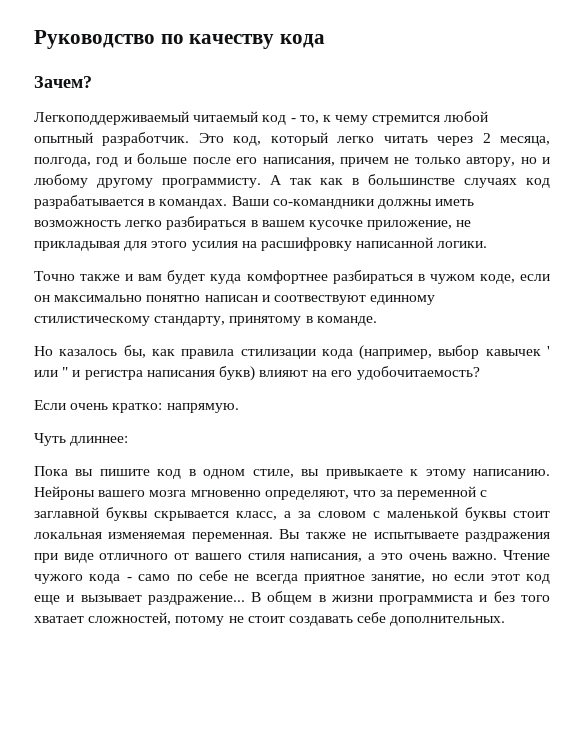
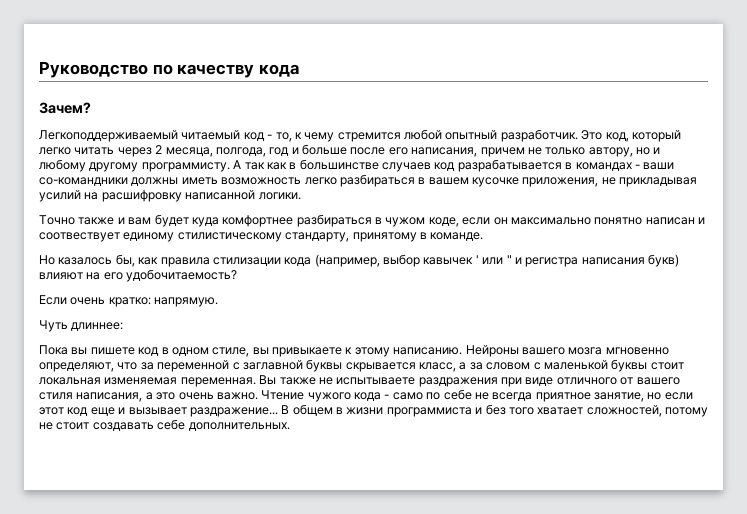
- А так как в большинстве случаях код разрабатывается в командах. Ваши со-командники должны иметь возможность легко разбираться в вашем кусочке приложение, не прикладывая для этого усилия на расшифровку написанной логики.
+ А так как в большинстве случаев код разрабатывается в командах - ваши со-командники должны иметь возможность легко разбираться в вашем кусочке приложения, не прикладывая усилий на расшифровку написанной логики.
- Точно также и вам будет куда комфортнее разбираться в чужом коде, если он максимально понятно написан и соотвествуют единному стилистическому стандарту, принятому в команде.
+ Точно также и вам будет куда комфортнее разбираться в чужом коде, если он максимально понятно написан и соотвествует единому стилистическому стандарту, принятому в команде.
- Пока вы пишите код в одном стиле, вы привыкаете к этому написанию.
+ Пока вы пишете код в одном стиле, вы привыкаете к этому написанию.

